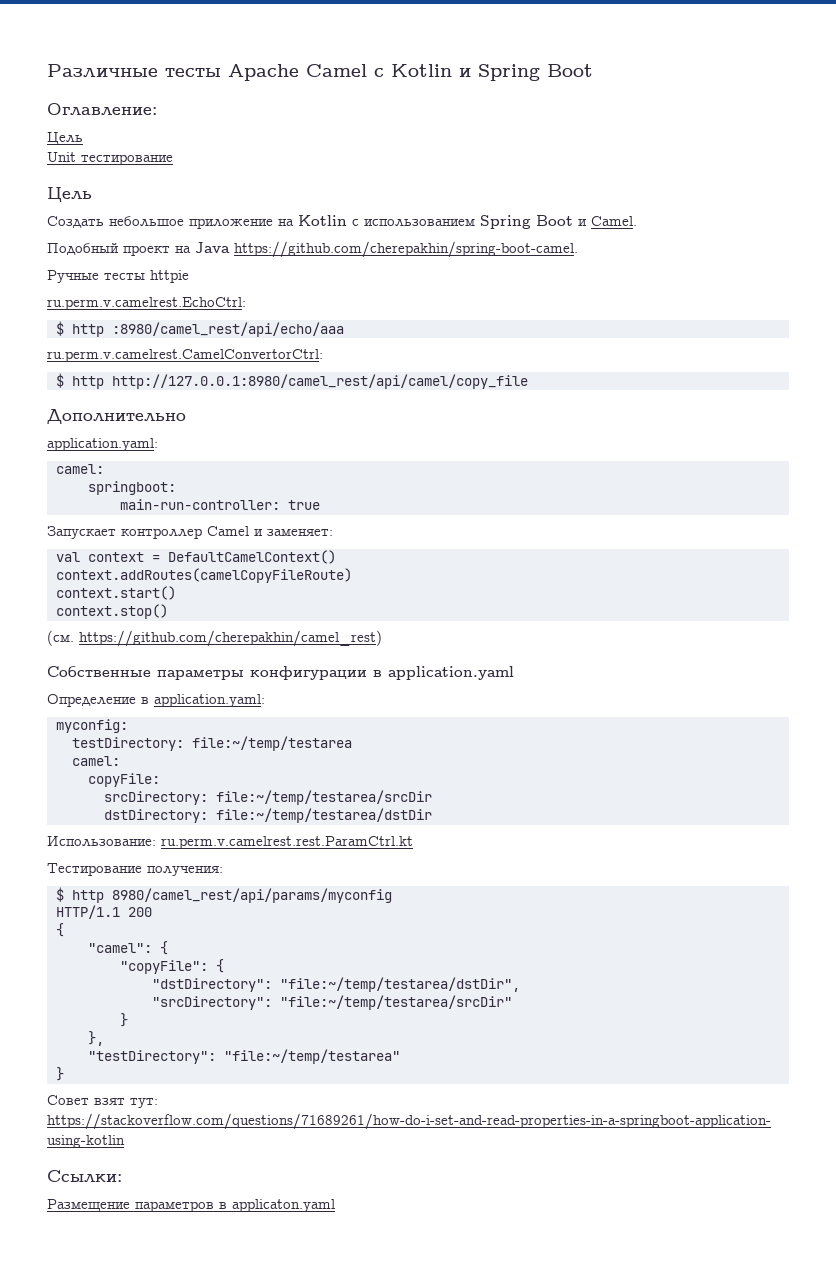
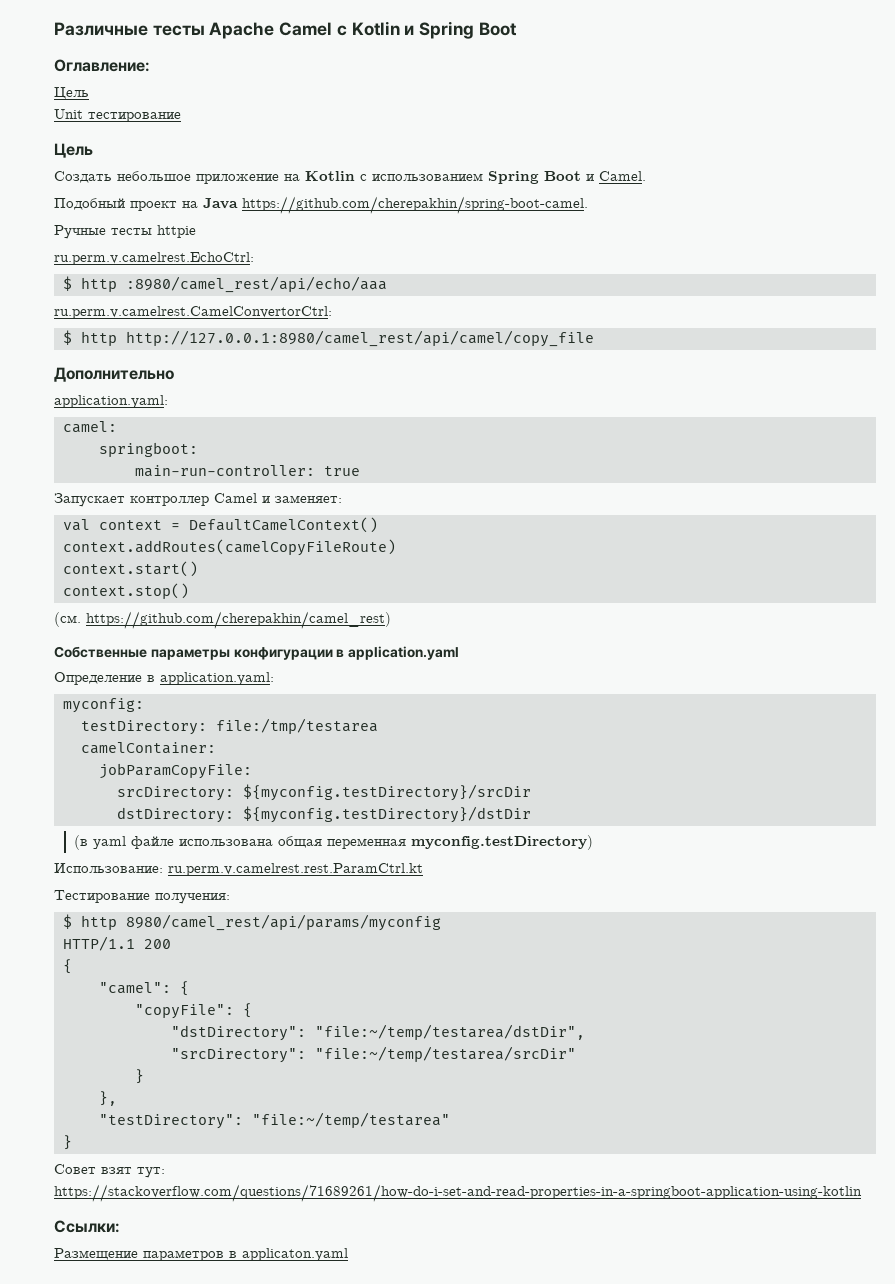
- testDirectory: file:~/temp/testarea
- camel:
- copyFile:
+ testDirectory: file:/tmp/testarea
+ camelContainer:
+ jobParamCopyFile:
- srcDirectory: file:~/temp/testarea/srcDir
+ srcDirectory: ${myconfig.testDirectory}/srcDir
- dstDirectory: file:~/temp/testarea/dstDir
+ dstDirectory: ${myconfig.testDirectory}/dstDir
+ (в yaml файле использована общая переменная myconfig.testDirectory)

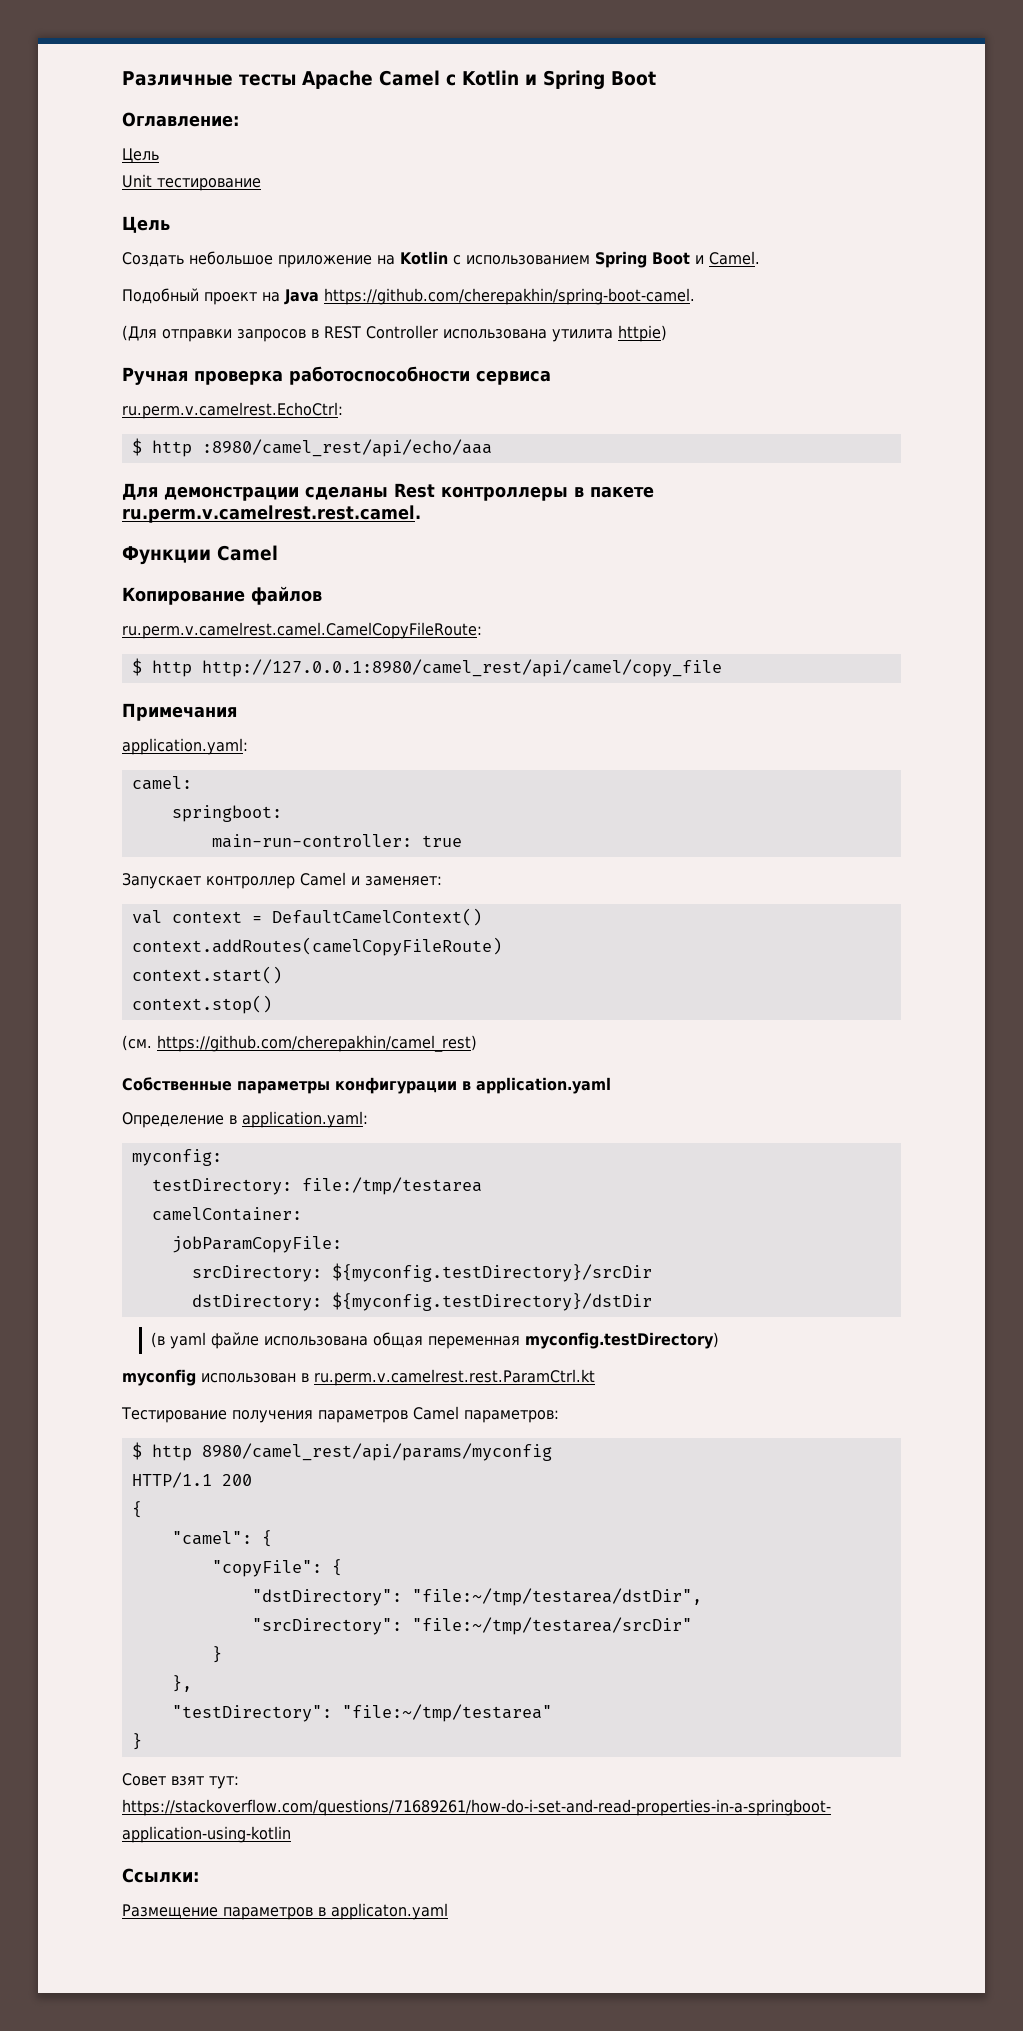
- Ручные тесты httpie
+ (Для отправки запросов в REST Controller использована утилита httpie)
+ Ручная проверка работоспособности сервиса
  ru.perm.v.camelrest.EchoCtrl:
  $ http :8980/camel_rest/api/echo/aaa
- ru.perm.v.camelrest.CamelConvertorCtrl:
+ Для демонстрации сделаны Rest контроллеры в пакете ru.perm.v.camelrest.rest.camel.
+ Функции Camel
+ Копирование файлов
+ ru.perm.v.camelrest.camel.CamelCopyFileRoute:
- Дополнительно
+ Примечания
- Использование: ru.perm.v.camelrest.rest.ParamCtrl.kt
+ myconfig использован в ru.perm.v.camelrest.rest.ParamCtrl.kt
- Тестирование получения:
+ Тестирование получения параметров Camel параметров:
- "dstDirectory": "file:~/temp/testarea/dstDir",
+ "dstDirectory": "file:~/tmp/testarea/dstDir",
- "srcDirectory": "file:~/temp/testarea/srcDir"
+ "srcDirectory": "file:~/tmp/testarea/srcDir"
- "testDirectory": "file:~/temp/testarea"
+ "testDirectory": "file:~/tmp/testarea"

